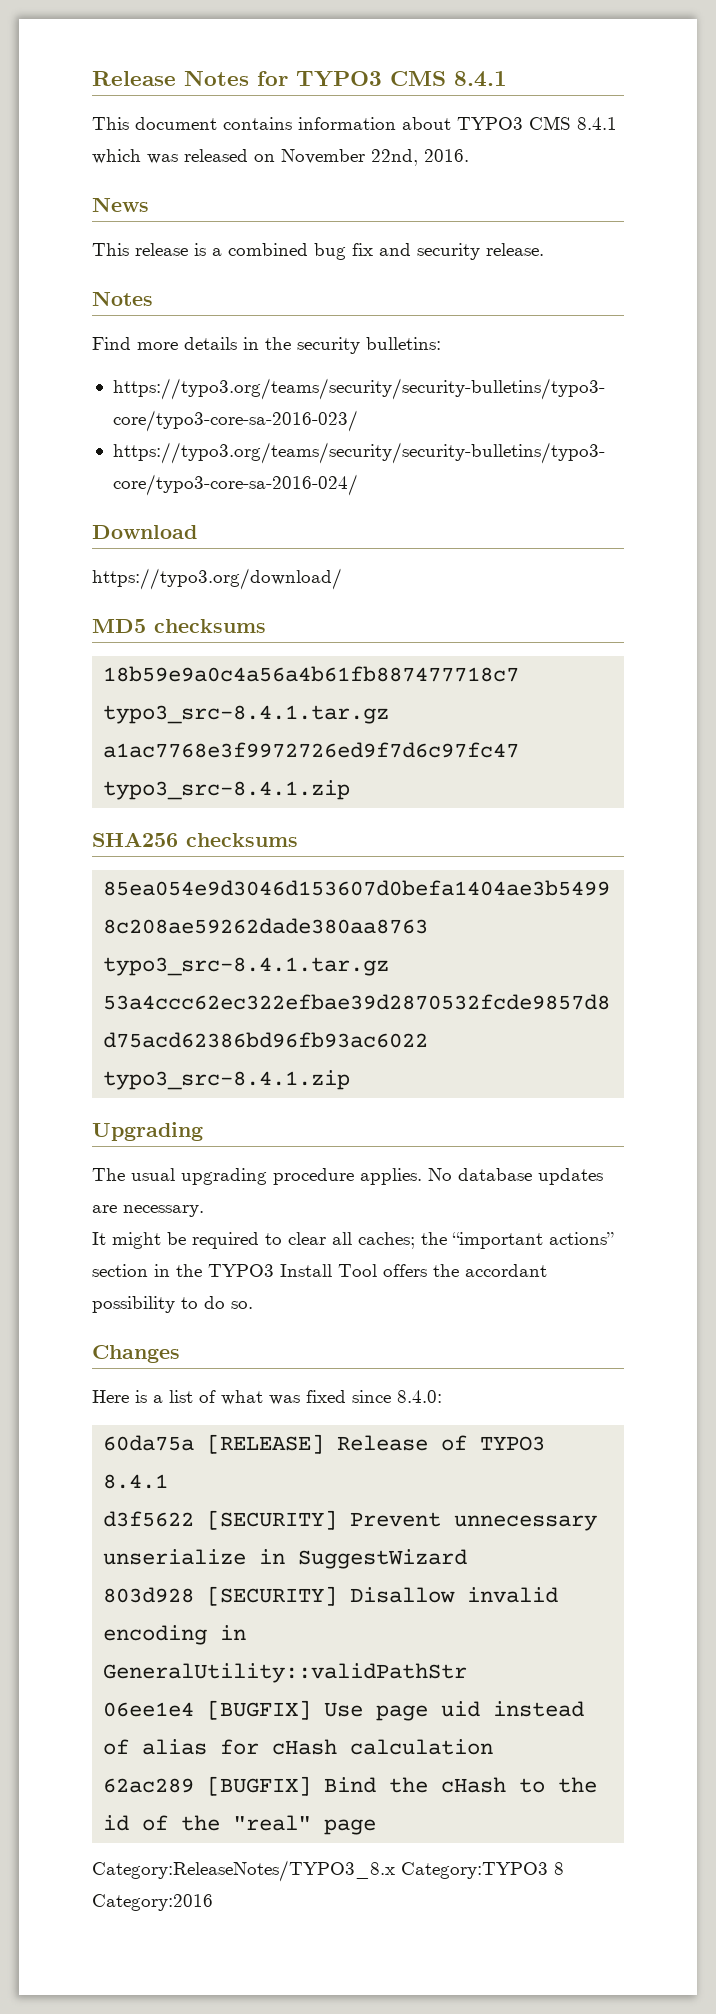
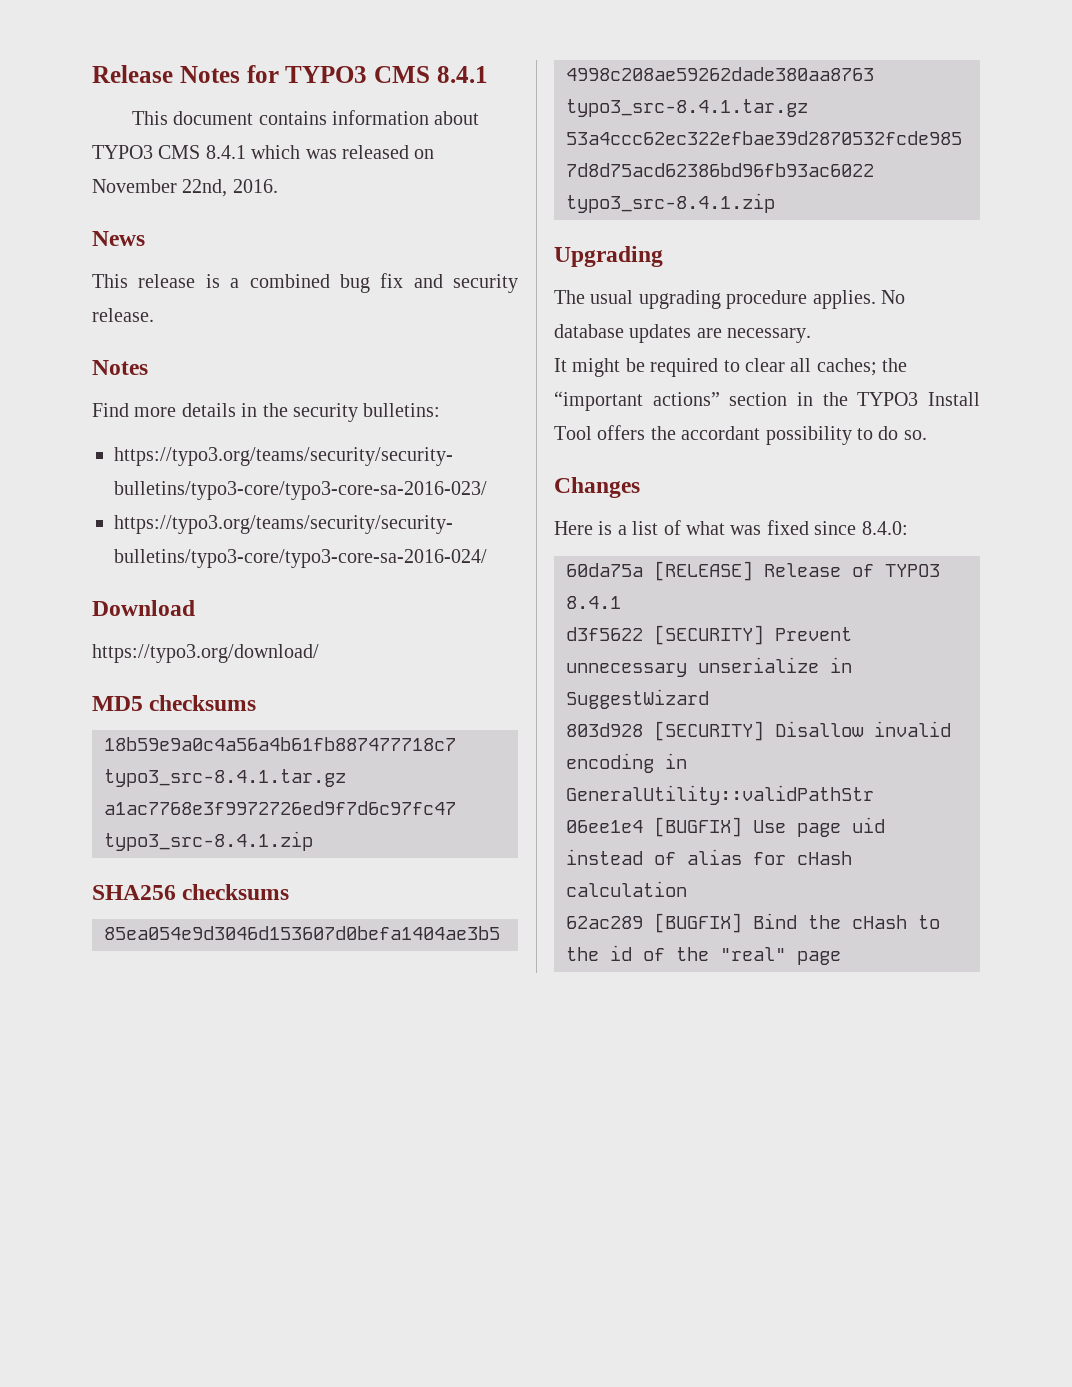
- Category:ReleaseNotes/TYPO3_8.x Category:TYPO3 8 Category:2016

